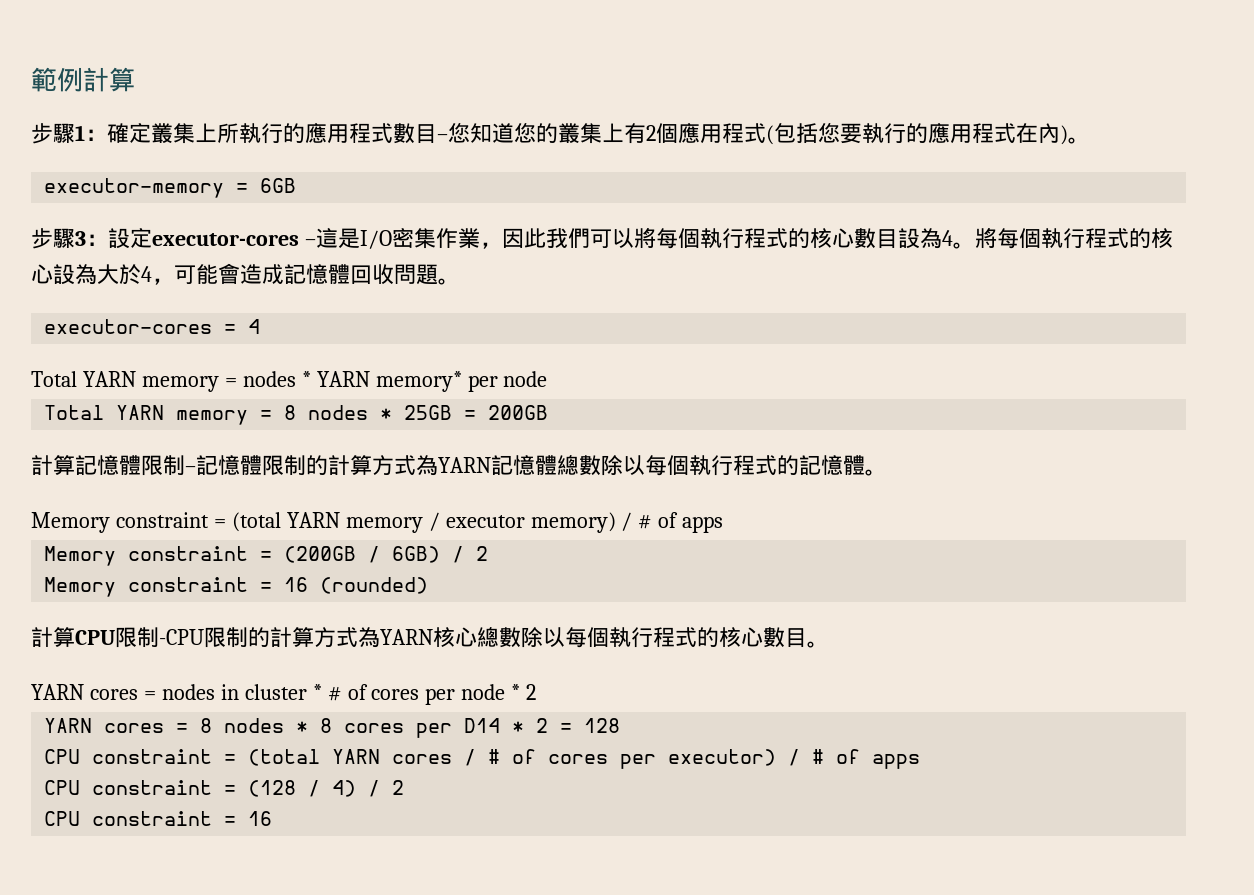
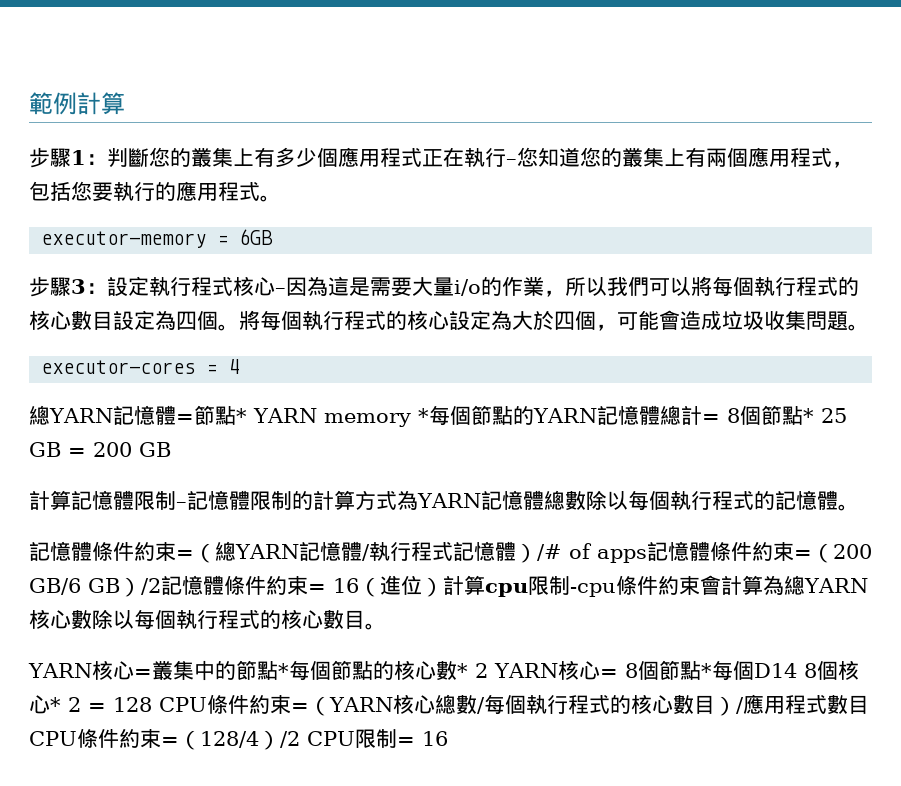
- 步驟1：確定叢集上所執行的應用程式數目–您知道您的叢集上有2個應用程式(包括您要執行的應用程式在內)。
+ 步驟1：判斷您的叢集上有多少個應用程式正在執行–您知道您的叢集上有兩個應用程式，包括您要執行的應用程式。
- 步驟3：設定executor-cores –這是I/O密集作業，因此我們可以將每個執行程式的核心數目設為4。
+ 步驟3：設定執行程式核心–因為這是需要大量i/o的作業，所以我們可以將每個執行程式的核心數目設定為四個。
- 將每個執行程式的核心設為大於4，可能會造成記憶體回收問題。
+ 將每個執行程式的核心設定為大於四個，可能會造成垃圾收集問題。
- Total YARN memory = nodes * YARN memory* per node
- Total YARN memory = 8 nodes * 25GB = 200GB
+ 總YARN記憶體=節點* YARN memory *每個節點的YARN記憶體總計= 8個節點* 25 GB = 200 GB
- Memory constraint = (total YARN memory / executor memory) / # of apps
- Memory constraint = (200GB / 6GB) / 2
- Memory constraint = 16 (rounded)
- 計算CPU限制-CPU限制的計算方式為YARN核心總數除以每個執行程式的核心數目。
+ 記憶體條件約束=（總YARN記憶體/執行程式記憶體）/# of apps記憶體條件約束=（200 GB/6 GB）/2記憶體條件約束= 16（進位）計算cpu限制-cpu條件約束會計算為總YARN核心數除以每個執行程式的核心數目。
- YARN cores = nodes in cluster * # of cores per node * 2
- YARN cores = 8 nodes * 8 cores per D14 * 2 = 128
- CPU constraint = (total YARN cores / # of cores per executor) / # of apps
- CPU constraint = (128 / 4) / 2
- CPU constraint = 16
+ YARN核心=叢集中的節點*每個節點的核心數* 2 YARN核心= 8個節點*每個D14 8個核心* 2 = 128 CPU條件約束=（YARN核心總數/每個執行程式的核心數目）/應用程式數目CPU條件約束=（128/4）/2 CPU限制= 16

